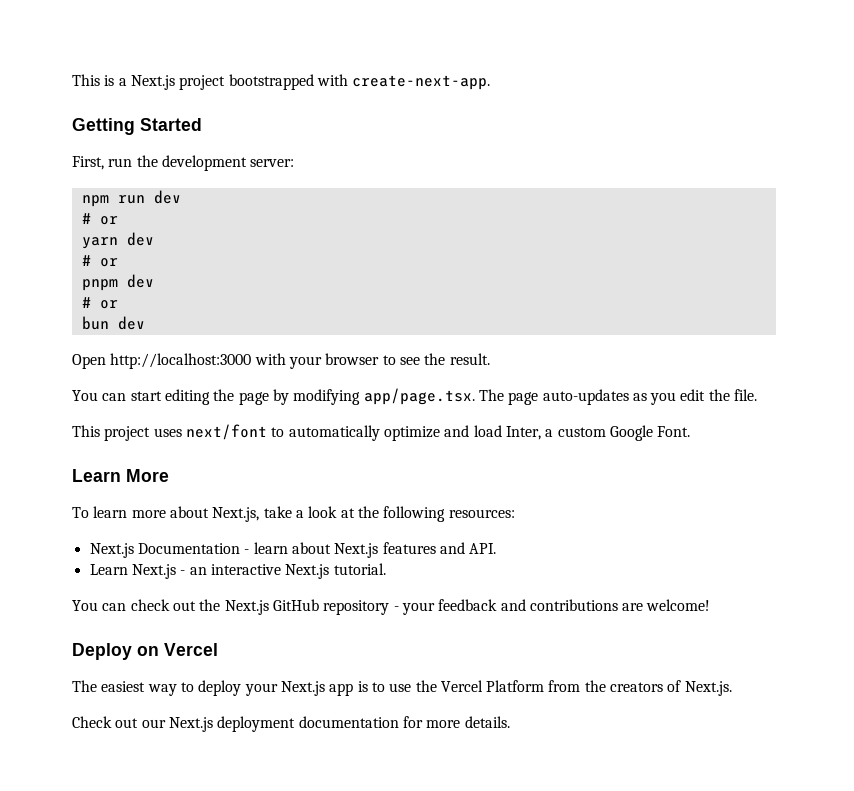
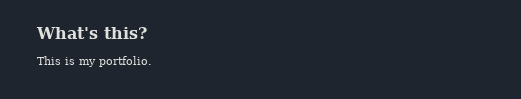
- This is a Next.js project bootstrapped with create-next-app.
- Getting Started
- First, run the development server:
- npm run dev
- # or
- yarn dev
- # or
- pnpm dev
- # or
- bun dev
- Open http://localhost:3000 with your browser to see the result.
- You can start editing the page by modifying app/page.tsx. The page auto-updates as you edit the file.
- This project uses next/font to automatically optimize and load Inter, a custom Google Font.
- Learn More
- To learn more about Next.js, take a look at the following resources:
- Next.js Documentation - learn about Next.js features and API.
- Learn Next.js - an interactive Next.js tutorial.
- You can check out the Next.js GitHub repository - your feedback and contributions are welcome!
- Deploy on Vercel
- The easiest way to deploy your Next.js app is to use the Vercel Platform from the creators of Next.js.
- Check out our Next.js deployment documentation for more details.
+ What's this?
+ This is my portfolio.

